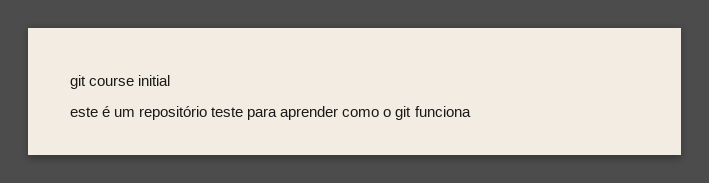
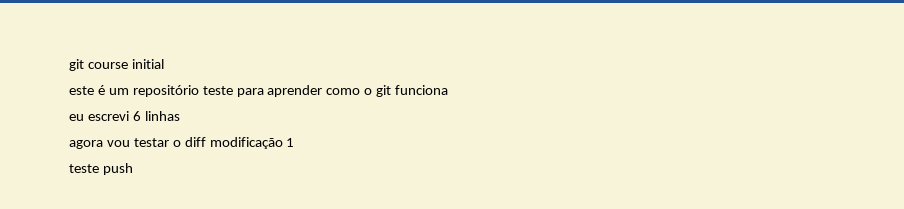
+ eu escrevi 6 linhas
+ agora vou testar o diff modificação 1
+ teste push

